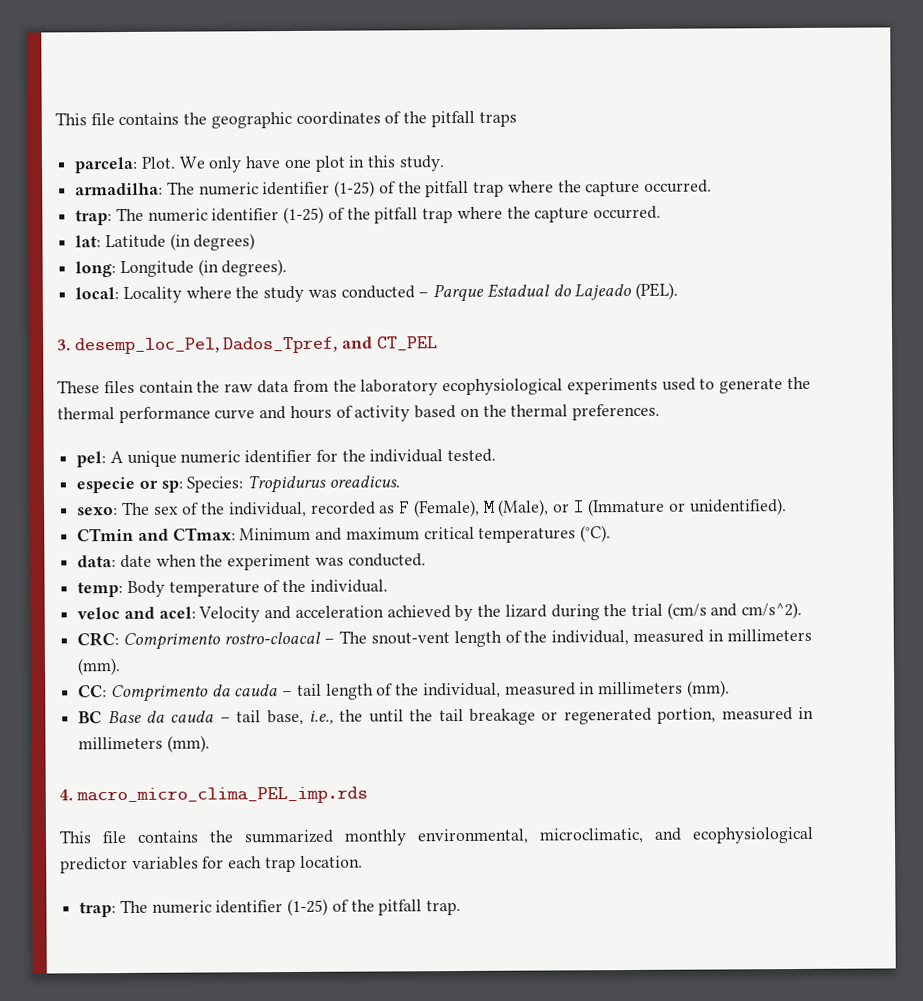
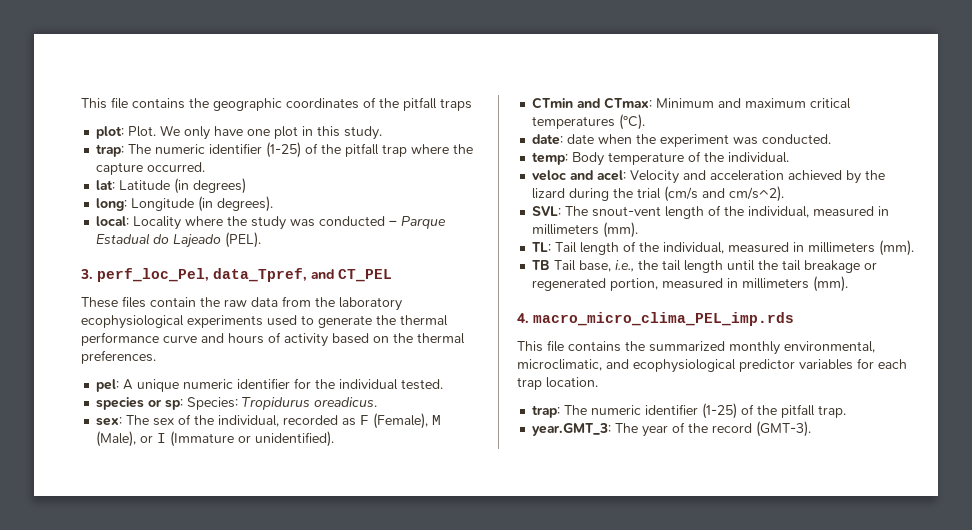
- parcela: Plot.
+ plot: Plot.
- armadilha: The numeric identifier (1-25) of the pitfall trap where the capture occurred.
- 3. desemp_loc_Pel, Dados_Tpref, and CT_PEL
+ 3. perf_loc_Pel, data_Tpref, and CT_PEL
- especie or sp: Species: Tropidurus oreadicus.
+ species or sp: Species: Tropidurus oreadicus.
- sexo: The sex of the individual, recorded as F (Female), M (Male), or I (Immature or unidentified).
+ sex: The sex of the individual, recorded as F (Female), M (Male), or I (Immature or unidentified).
- data: date when the experiment was conducted.
+ date: date when the experiment was conducted.
- CRC: Comprimento rostro-cloacal – The snout-vent length of the individual, measured in millimeters (mm).
+ SVL: The snout-vent length of the individual, measured in millimeters (mm).
- CC: Comprimento da cauda – tail length of the individual, measured in millimeters (mm).
- BC Base da cauda – tail base, i.e., the until the tail breakage or regenerated portion, measured in millimeters (mm).
+ TL: Tail length of the individual, measured in millimeters (mm).
+ TB Tail base, i.e., the tail length until the tail breakage or regenerated portion, measured in millimeters (mm).
+ year.GMT_3: The year of the record (GMT-3).

